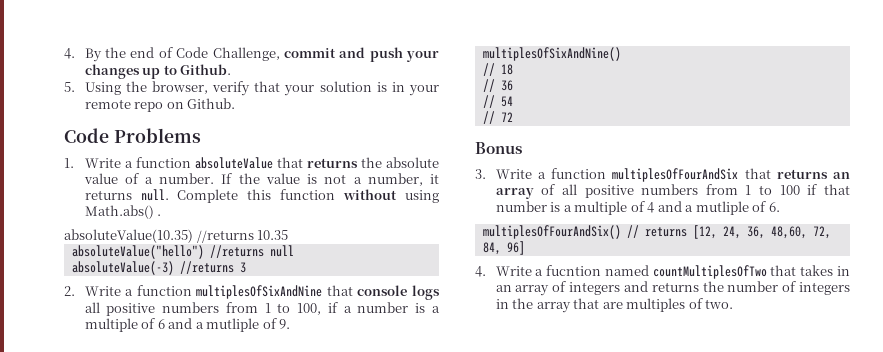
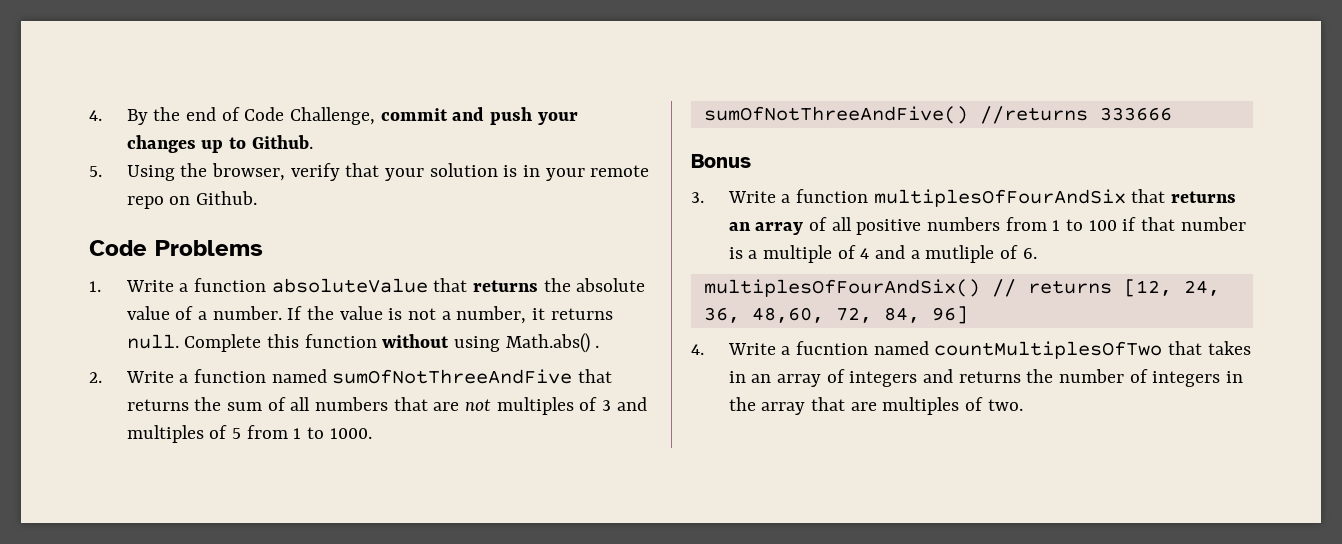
- absoluteValue(10.35) //returns 10.35
- absoluteValue("hello") //returns null
- absoluteValue(-3) //returns 3
- 2. Write a function multiplesOfSixAndNine that console logs all positive numbers from 1 to 100, if a number is a multiple of 6 and a mutliple of 9.
- multiplesOfSixAndNine()
- // 18
- // 36
- // 54
- // 72
+ 2. Write a function named sumOfNotThreeAndFive that returns the sum of all numbers that are not multiples of 3 and multiples of 5 from 1 to 1000.
+ sumOfNotThreeAndFive() //returns 333666

